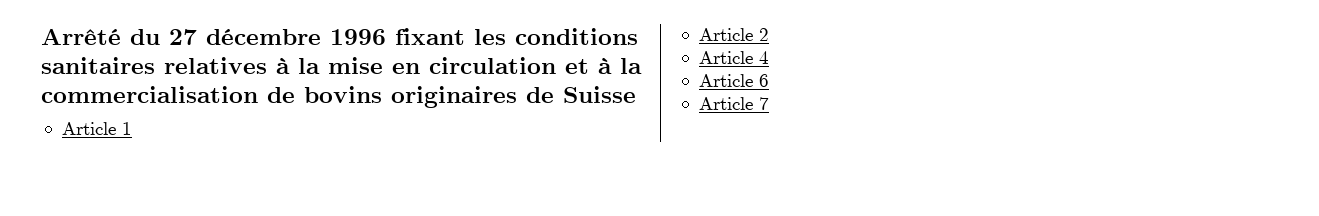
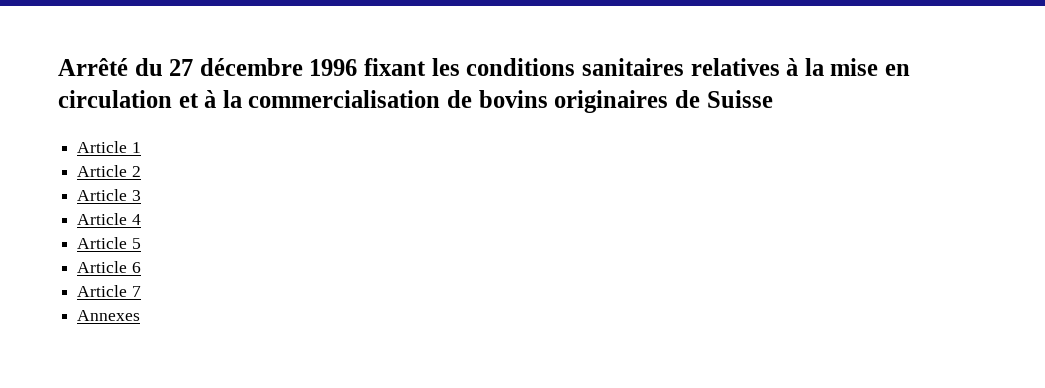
+ Article 3
+ Article 5
+ Annexes

